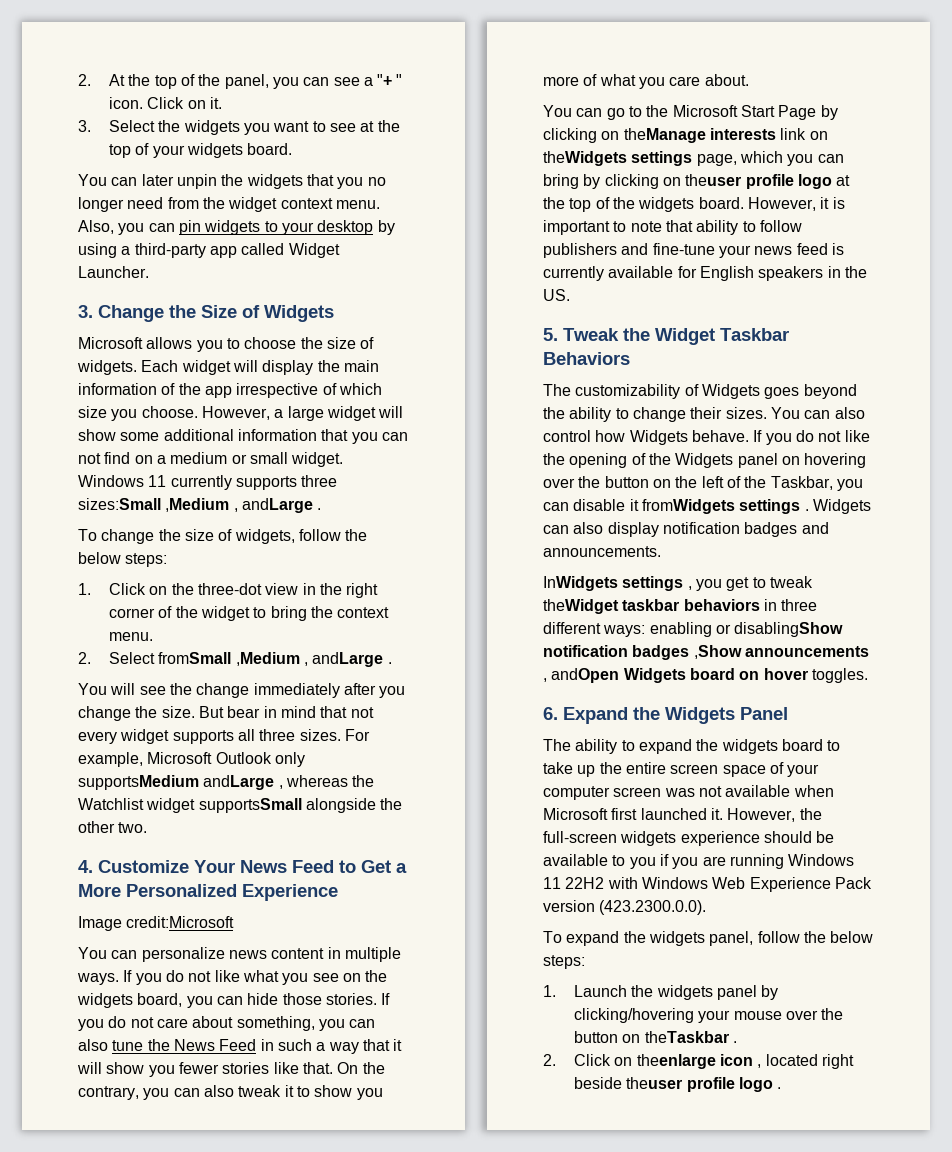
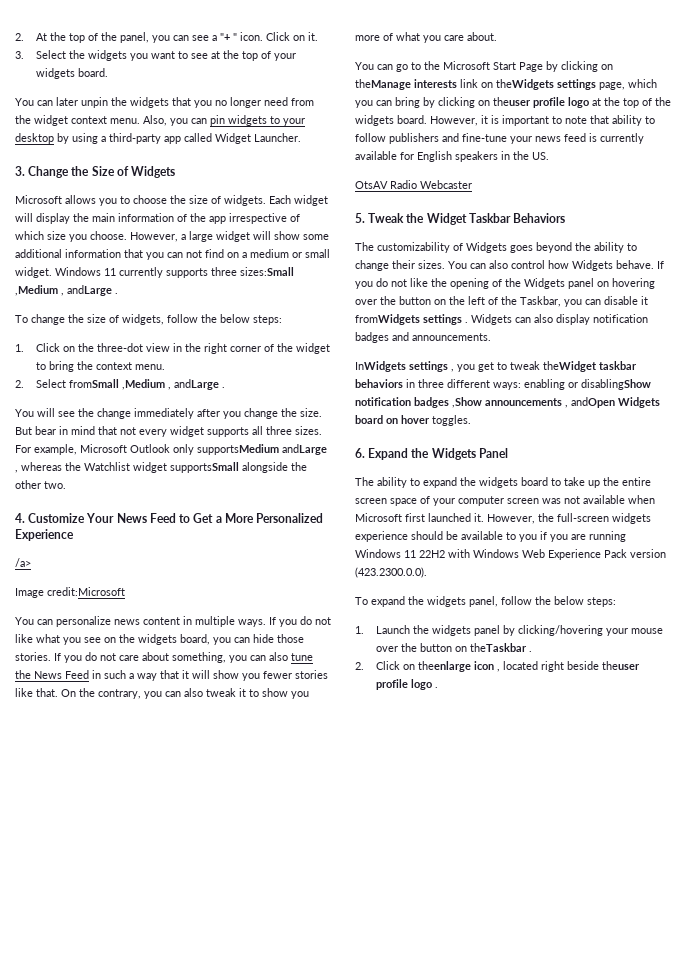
+ /a>
+ OtsAV Radio Webcaster

